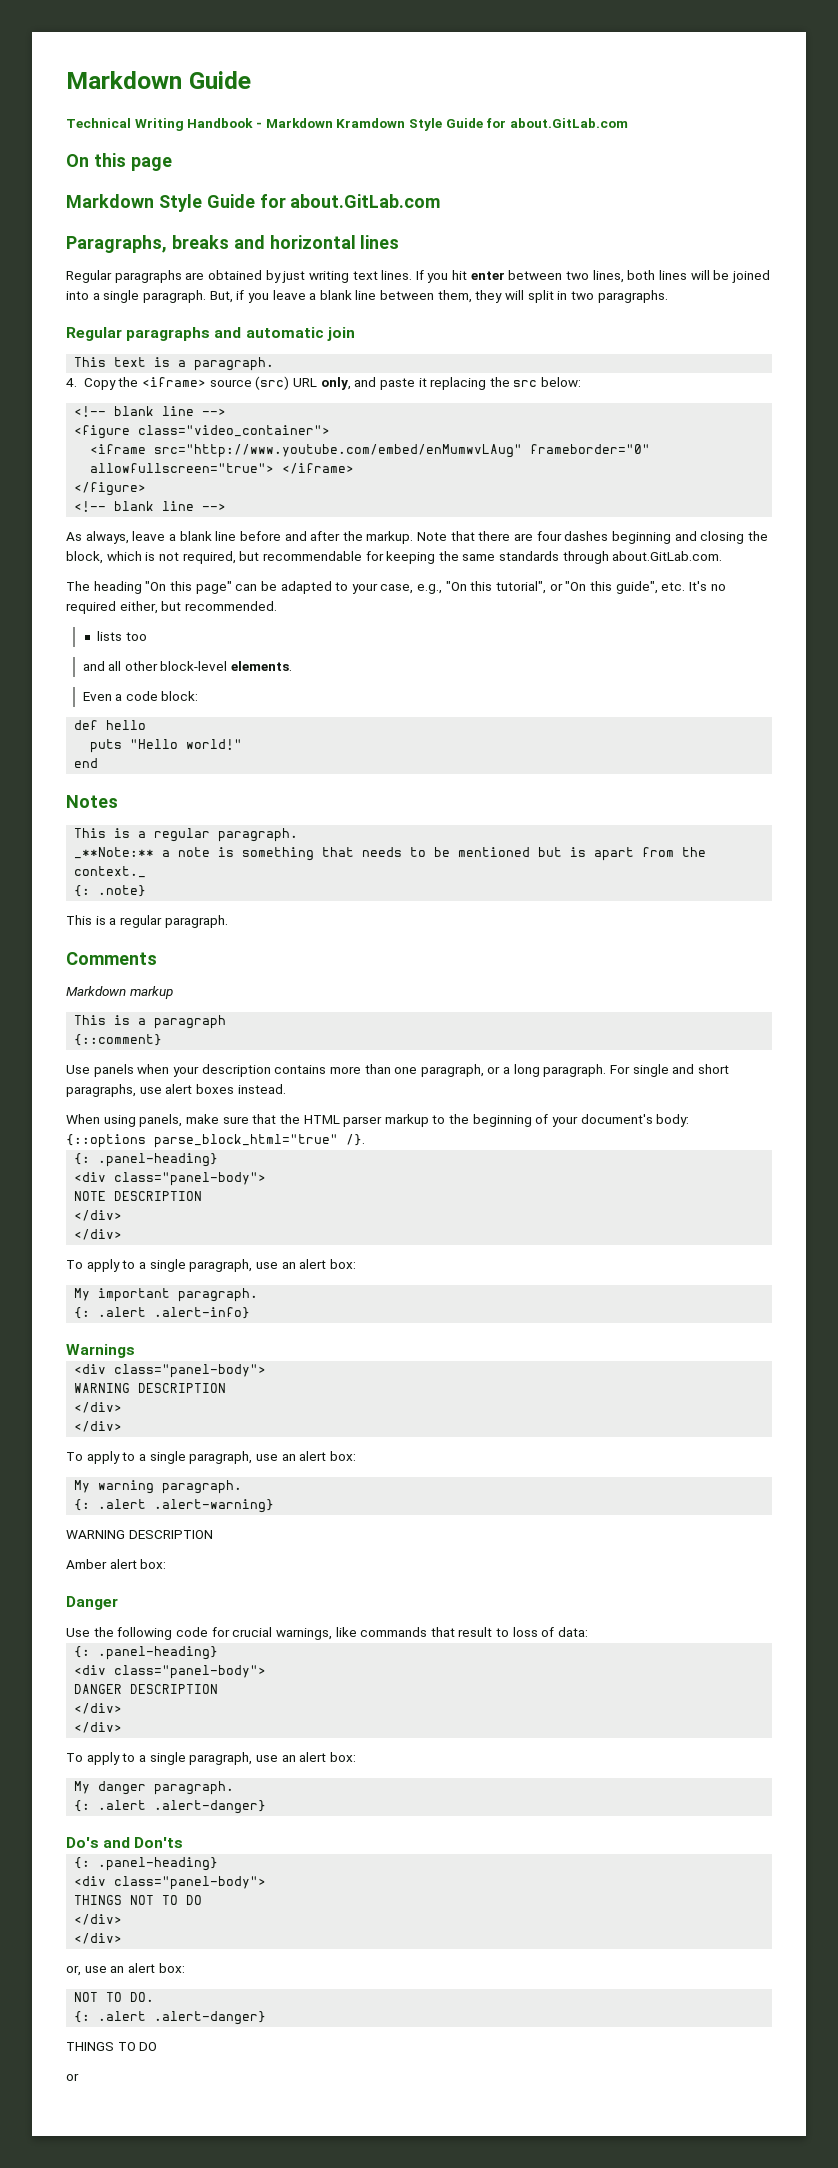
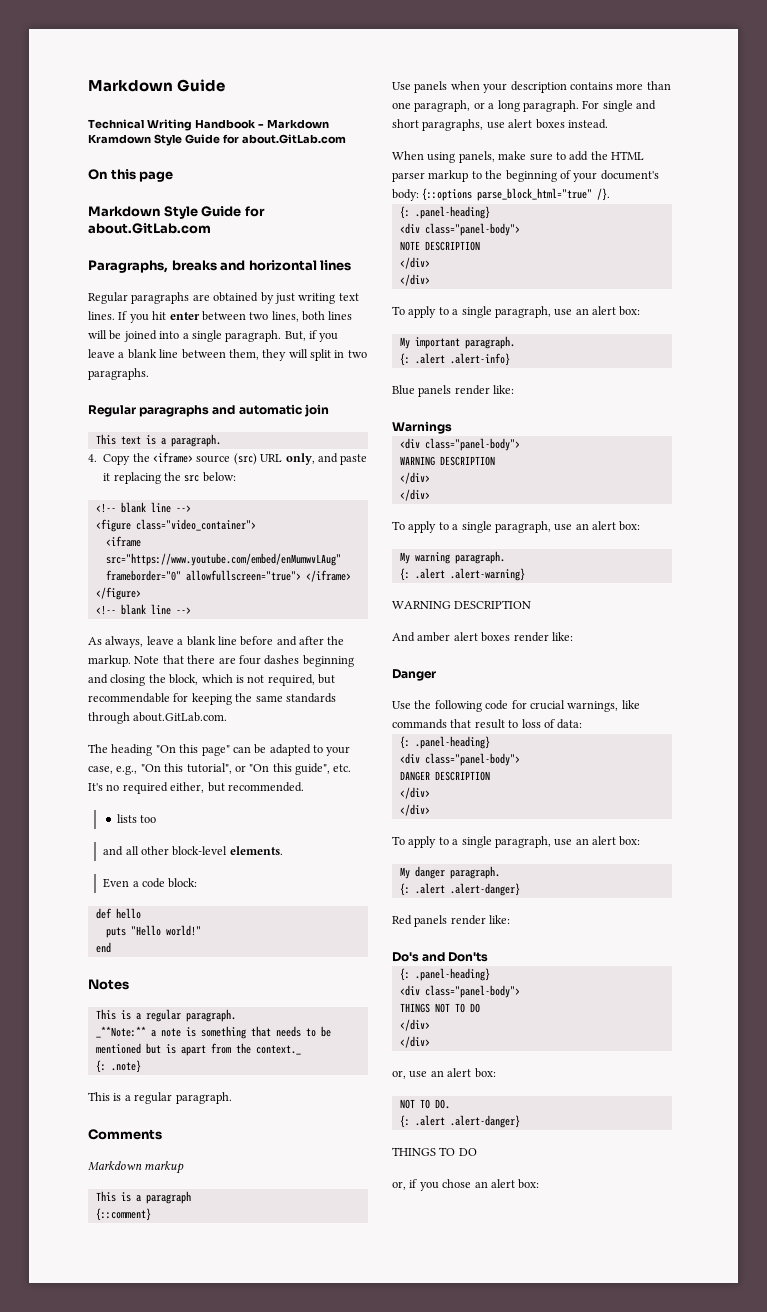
- <iframe src="http://www.youtube.com/embed/enMumwvLAug" frameborder="0" allowfullscreen="true"> </iframe>
+ <iframe src="https://www.youtube.com/embed/enMumwvLAug" frameborder="0" allowfullscreen="true"> </iframe>
- When using panels, make sure that the HTML parser markup to the beginning of your document's body: {::options parse_block_html="true" /}.
+ When using panels, make sure to add the HTML parser markup to the beginning of your document's body: {::options parse_block_html="true" /}.
+ Blue panels render like:
- Amber alert box:
+ And amber alert boxes render like:
+ Red panels render like:
  THINGS TO DO
- or
+ or, if you chose an alert box:

